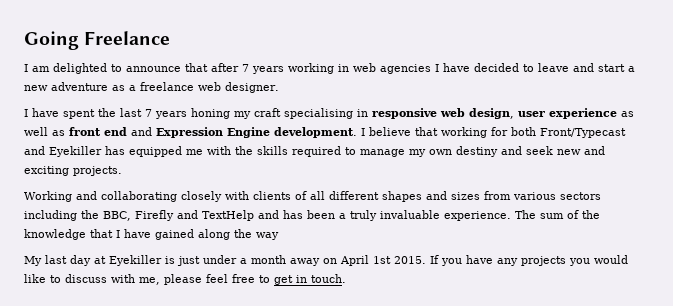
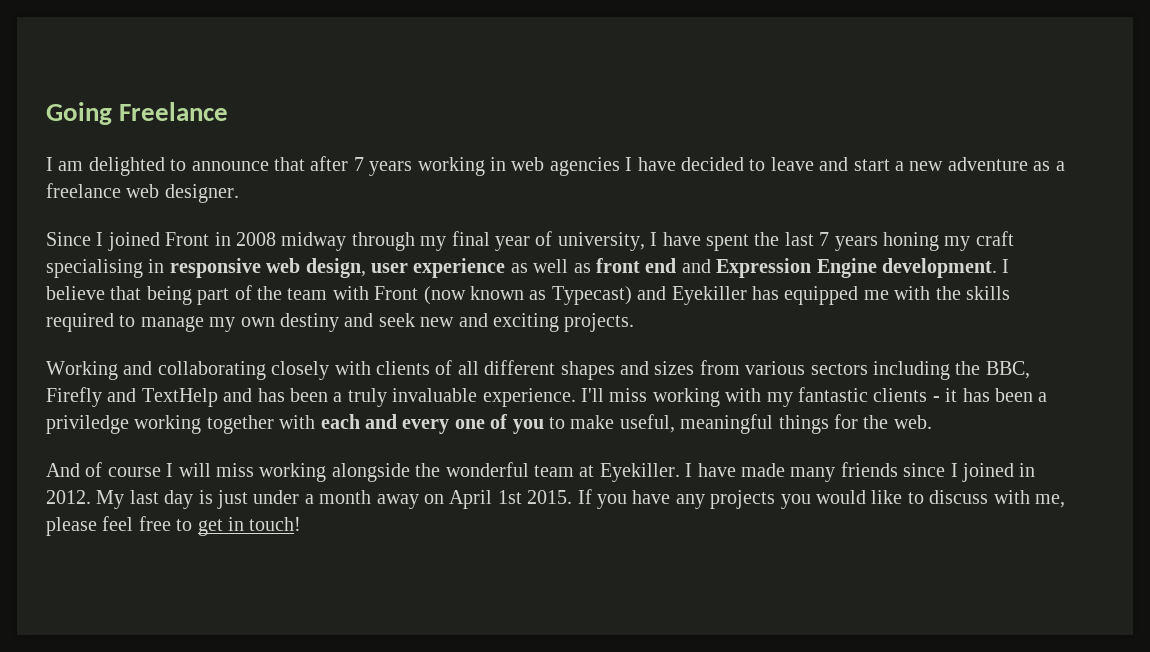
- I have spent the last 7 years honing my craft specialising in responsive web design, user experience as well as front end and Expression Engine development.
+ Since I joined Front in 2008 midway through my final year of university, I have spent the last 7 years honing my craft specialising in responsive web design, user experience as well as front end and Expression Engine development.
- I believe that working for both Front/Typecast and Eyekiller has equipped me with the skills required to manage my own destiny and seek new and exciting projects.
+ I believe that being part of the team with Front (now known as Typecast) and Eyekiller has equipped me with the skills required to manage my own destiny and seek new and exciting projects.
- The sum of the knowledge that I have gained along the way
- My last day at Eyekiller is just under a month away on April 1st 2015.
+ I'll miss working with my fantastic clients - it has been a priviledge working together with each and every one of you to make useful, meaningful things for the web.
+ And of course I will miss working alongside the wonderful team at Eyekiller. I have made many friends since I joined in 2012. My last day is just under a month away on April 1st 2015.
- If you have any projects you would like to discuss with me, please feel free to get in touch.
+ If you have any projects you would like to discuss with me, please feel free to get in touch!

